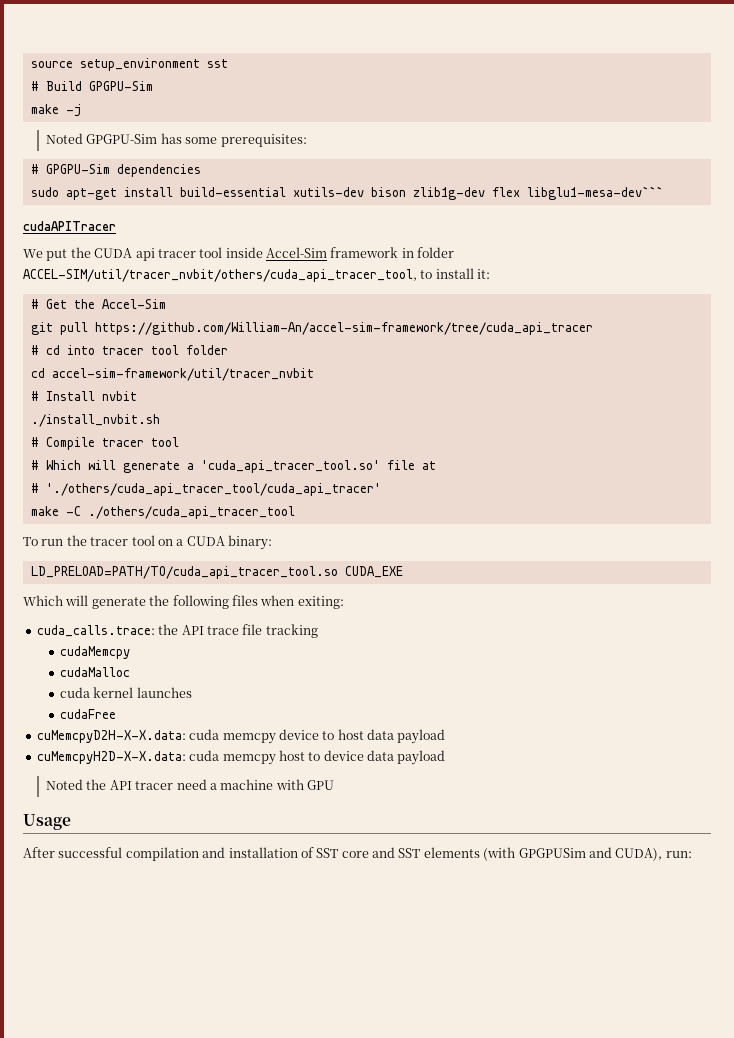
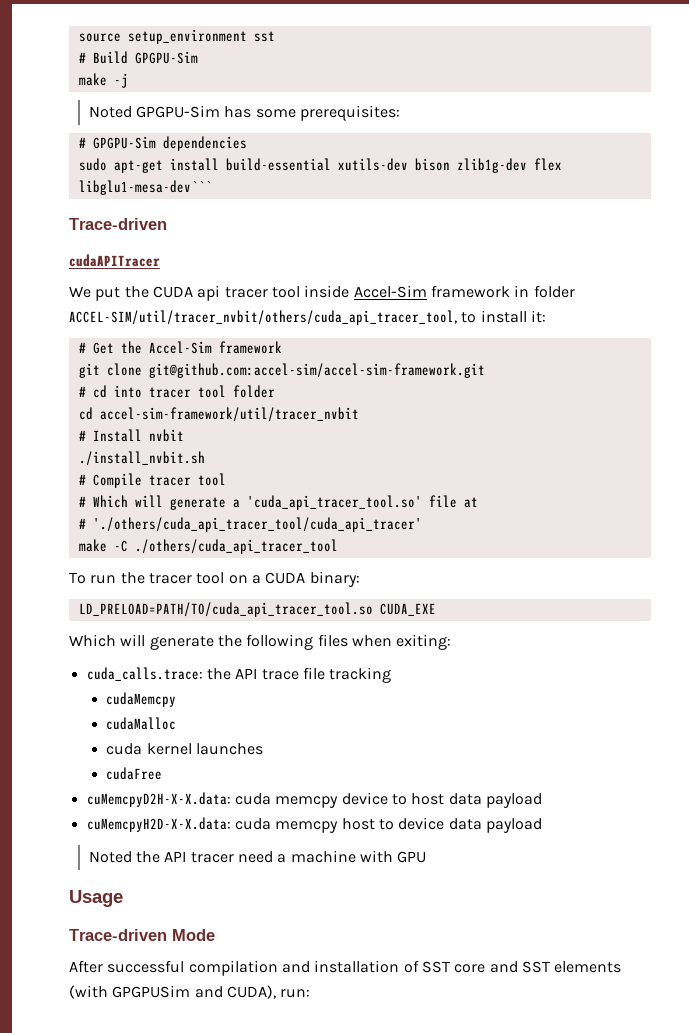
  sudo apt-get install build-essential xutils-dev bison zlib1g-dev flex libglu1-mesa-dev```
+ Trace-driven
- # Get the Accel-Sim
+ # Get the Accel-Sim framework
- git pull https://github.com/William-An/accel-sim-framework/tree/cuda_api_tracer
+ git clone git@github.com:accel-sim/accel-sim-framework.git
+ Trace-driven Mode

